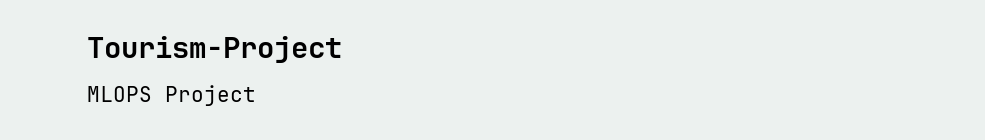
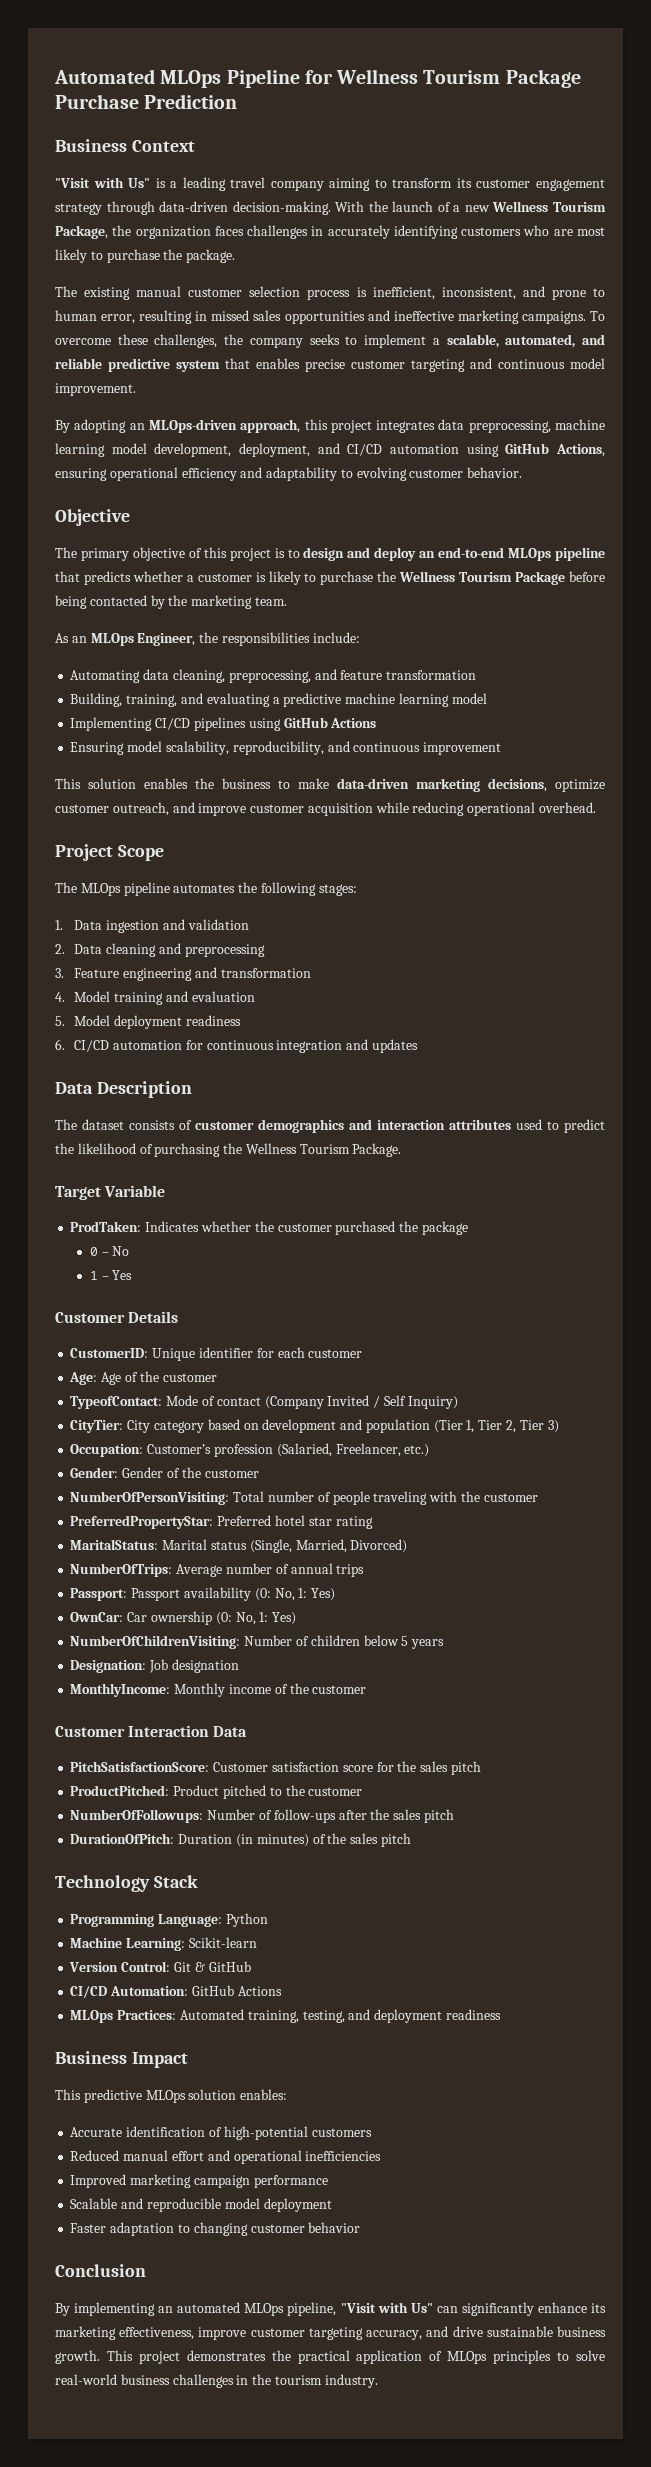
- Tourism-Project
- MLOPS Project
+ Automated MLOps Pipeline for Wellness Tourism Package Purchase Prediction
+ Business Context
+ "Visit with Us" is a leading travel company aiming to transform its customer engagement strategy through data-driven decision-making. With the launch of a new Wellness Tourism Package, the organization faces challenges in accurately identifying customers who are most likely to purchase the package.
+ The existing manual customer selection process is inefficient, inconsistent, and prone to human error, resulting in missed sales opportunities and ineffective marketing campaigns. To overcome these challenges, the company seeks to implement a scalable, automated, and reliable predictive system that enables precise customer targeting and continuous model improvement.
+ By adopting an MLOps-driven approach, this project integrates data preprocessing, machine learning model development, deployment, and CI/CD automation using GitHub Actions, ensuring operational efficiency and adaptability to evolving customer behavior.
+ Objective
+ The primary objective of this project is to design and deploy an end-to-end MLOps pipeline that predicts whether a customer is likely to purchase the Wellness Tourism Package before being contacted by the marketing team.
+ As an MLOps Engineer, the responsibilities include:
+ Automating data cleaning, preprocessing, and feature transformation
+ Building, training, and evaluating a predictive machine learning model
+ Implementing CI/CD pipelines using GitHub Actions
+ Ensuring model scalability, reproducibility, and continuous improvement
+ This solution enables the business to make data-driven marketing decisions, optimize customer outreach, and improve customer acquisition while reducing operational overhead.
+ Project Scope
+ The MLOps pipeline automates the following stages:
+ 1. Data ingestion and validation
+ 2. Data cleaning and preprocessing
+ 3. Feature engineering and transformation
+ 4. Model training and evaluation
+ 5. Model deployment readiness
+ 6. CI/CD automation for continuous integration and updates
+ Data Description
+ The dataset consists of customer demographics and interaction attributes used to predict the likelihood of purchasing the Wellness Tourism Package.
+ Target Variable
+ ProdTaken: Indicates whether the customer purchased the package
+ 0 – No
+ 1 – Yes
+ Customer Details
+ CustomerID: Unique identifier for each customer
+ Age: Age of the customer
+ TypeofContact: Mode of contact (Company Invited / Self Inquiry)
+ CityTier: City category based on development and population (Tier 1, Tier 2, Tier 3)
+ Occupation: Customer’s profession (Salaried, Freelancer, etc.)
+ Gender: Gender of the customer
+ NumberOfPersonVisiting: Total number of people traveling with the customer
+ PreferredPropertyStar: Preferred hotel star rating
+ MaritalStatus: Marital status (Single, Married, Divorced)
+ NumberOfTrips: Average number of annual trips
+ Passport: Passport availability (0: No, 1: Yes)
+ OwnCar: Car ownership (0: No, 1: Yes)
+ NumberOfChildrenVisiting: Number of children below 5 years
+ Designation: Job designation
+ MonthlyIncome: Monthly income of the customer
+ Customer Interaction Data
+ PitchSatisfactionScore: Customer satisfaction score for the sales pitch
+ ProductPitched: Product pitched to the customer
+ NumberOfFollowups: Number of follow-ups after the sales pitch
+ DurationOfPitch: Duration (in minutes) of the sales pitch
+ Technology Stack
+ Programming Language: Python
+ Machine Learning: Scikit-learn
+ Version Control: Git & GitHub
+ CI/CD Automation: GitHub Actions
+ MLOps Practices: Automated training, testing, and deployment readiness
+ Business Impact
+ This predictive MLOps solution enables:
+ Accurate identification of high-potential customers
+ Reduced manual effort and operational inefficiencies
+ Improved marketing campaign performance
+ Scalable and reproducible model deployment
+ Faster adaptation to changing customer behavior
+ Conclusion
+ By implementing an automated MLOps pipeline, "Visit with Us" can significantly enhance its marketing effectiveness, improve customer targeting accuracy, and drive sustainable business growth. This project demonstrates the practical application of MLOps principles to solve real-world business challenges in the tourism industry.

